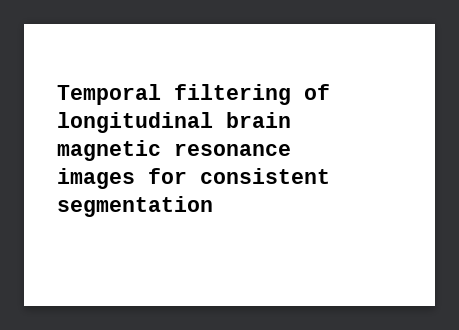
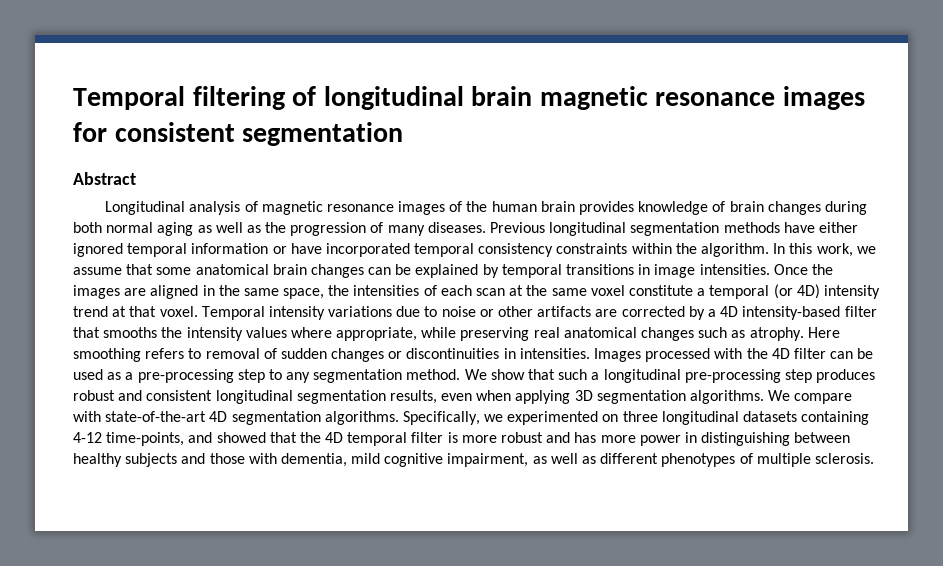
+ Abstract
+ Longitudinal analysis of magnetic resonance images of the human brain provides knowledge of brain changes during both normal aging as well as the progression of many diseases. Previous longitudinal segmentation methods have either ignored temporal information or have incorporated temporal consistency constraints within the algorithm. In this work, we assume that some anatomical brain changes can be explained by temporal transitions in image intensities. Once the images are aligned in the same space, the intensities of each scan at the same voxel constitute a temporal (or 4D) intensity trend at that voxel. Temporal intensity variations due to noise or other artifacts are corrected by a 4D intensity-based filter that smooths the intensity values where appropriate, while preserving real anatomical changes such as atrophy. Here smoothing refers to removal of sudden changes or discontinuities in intensities. Images processed with the 4D filter can be used as a pre-processing step to any segmentation method. We show that such a longitudinal pre-processing step produces robust and consistent longitudinal segmentation results, even when applying 3D segmentation algorithms. We compare with state-of-the-art 4D segmentation algorithms. Specifically, we experimented on three longitudinal datasets containing 4-12 time-points, and showed that the 4D temporal filter is more robust and has more power in distinguishing between healthy subjects and those with dementia, mild cognitive impairment, as well as different phenotypes of multiple sclerosis.

